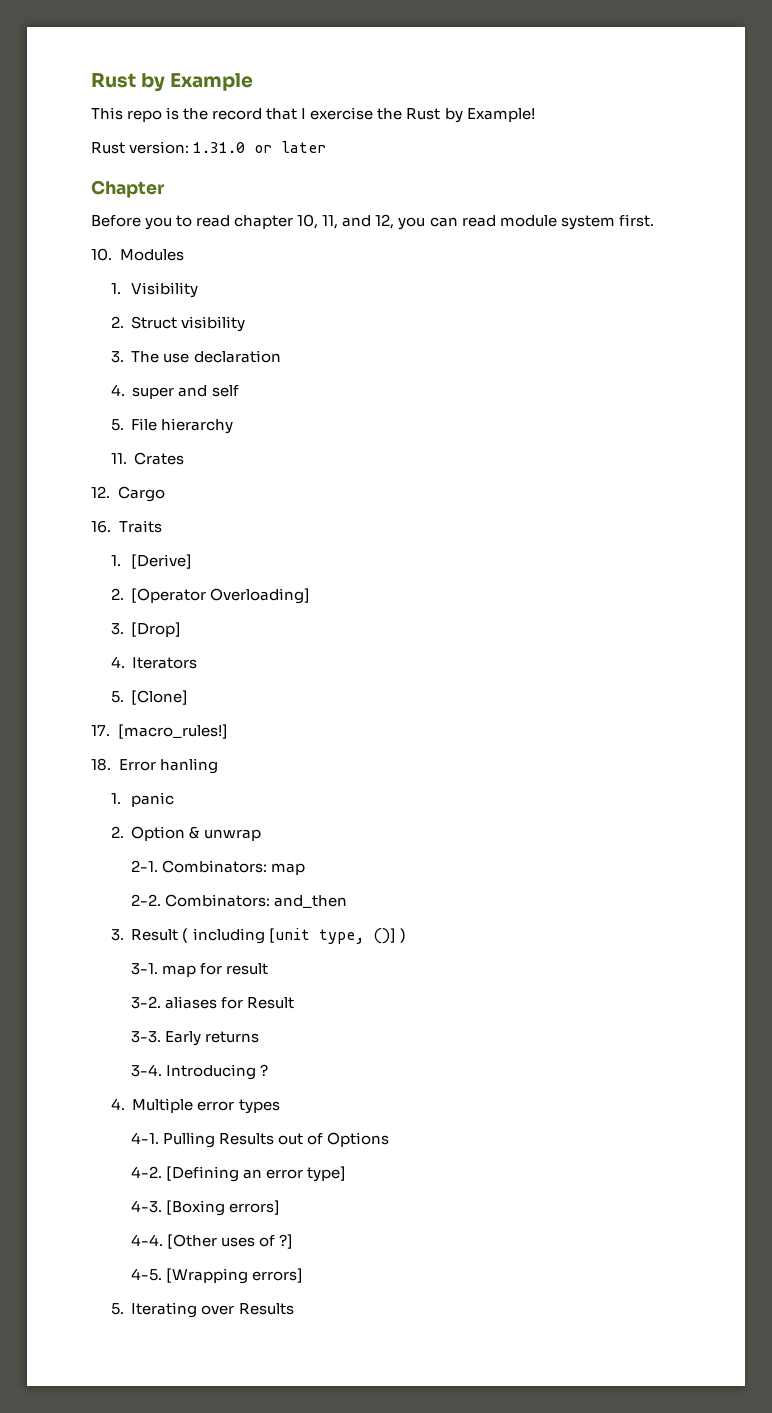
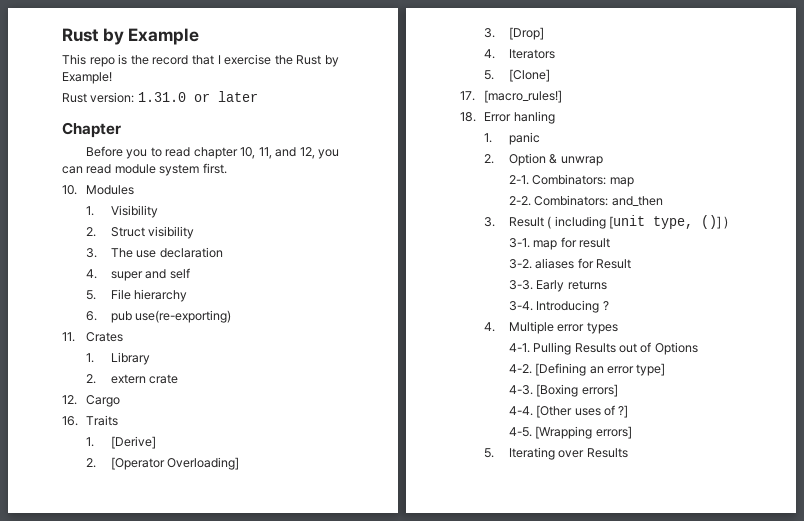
+ 6. pub use(re-exporting)
  11. Crates
+ 1. Library
+ 2. extern crate

